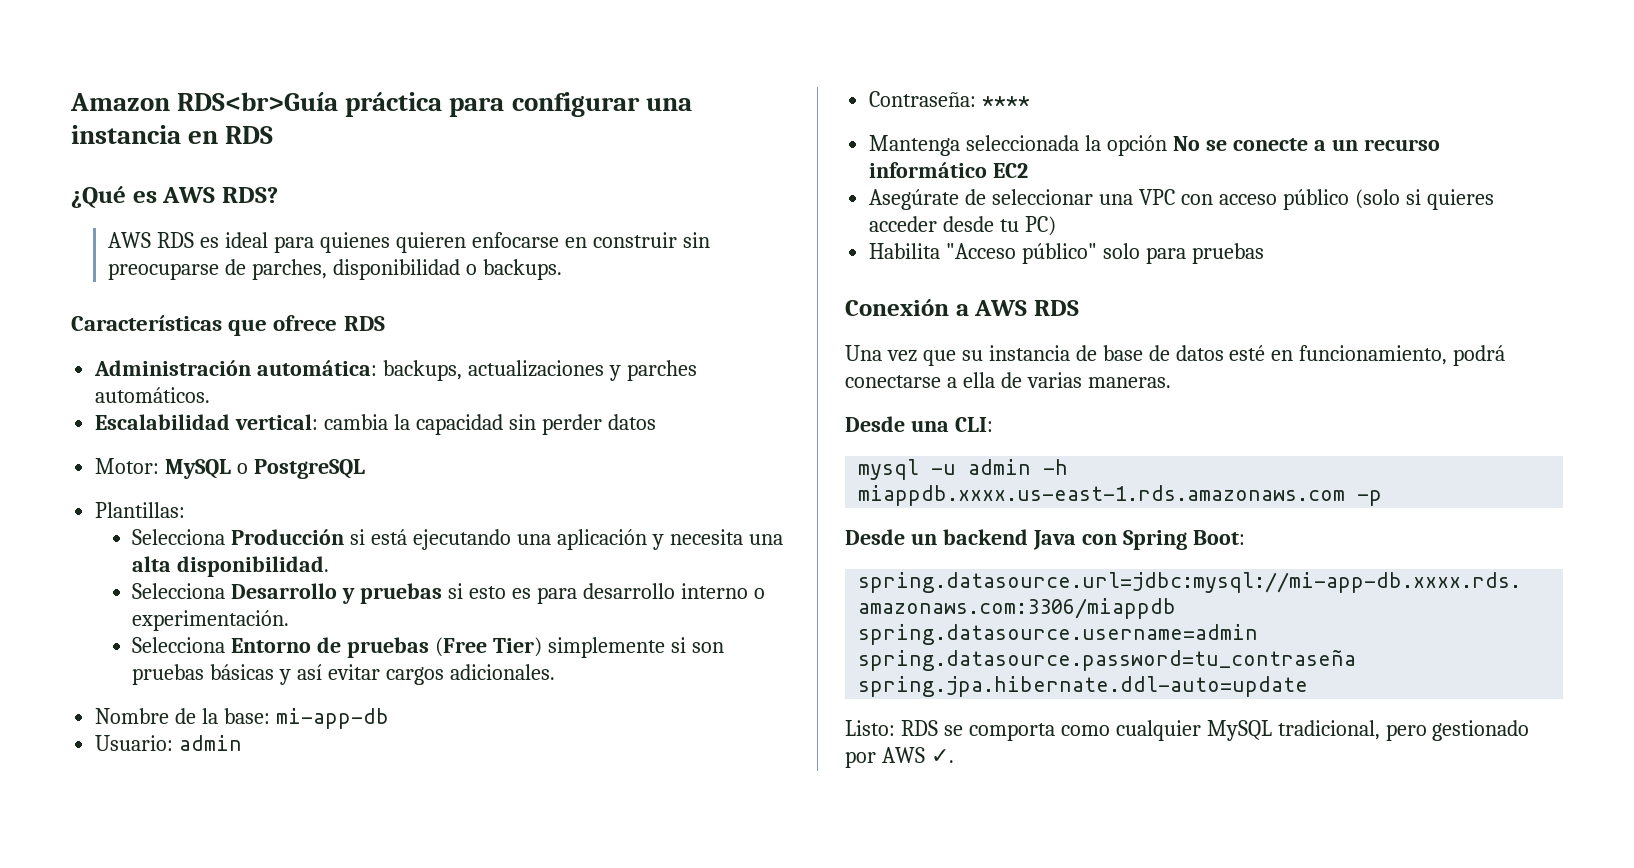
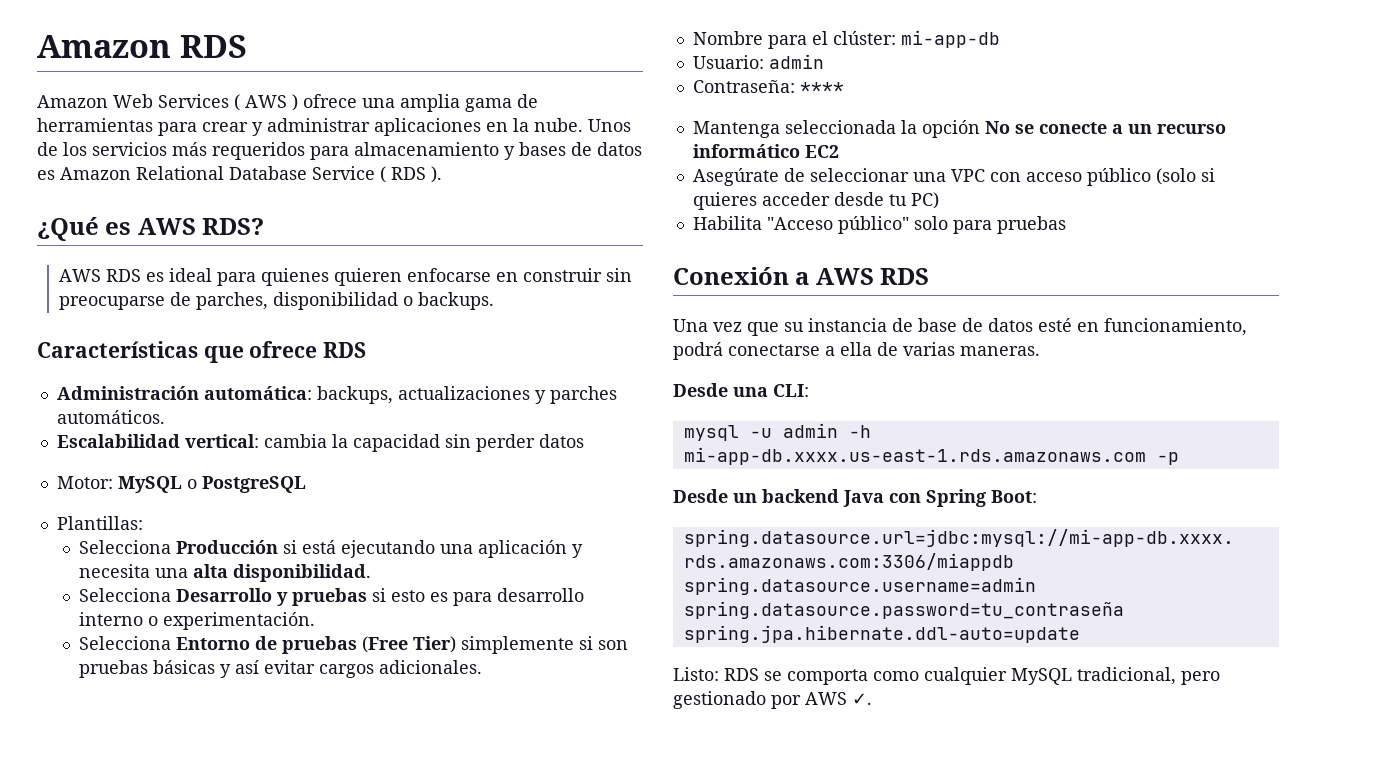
- Amazon RDS<br>Guía práctica para configurar una instancia en RDS
+ Amazon RDS
+ Amazon Web Services ( AWS ) ofrece una amplia gama de herramientas para crear y administrar aplicaciones en la nube. Unos de los servicios más requeridos para almacenamiento y bases de datos es Amazon Relational Database Service ( RDS ).
- Nombre de la base: mi-app-db
+ Nombre para el clúster: mi-app-db
- mysql -u admin -h miappdb.xxxx.us-east-1.rds.amazonaws.com -p
+ mysql -u admin -h mi-app-db.xxxx.us-east-1.rds.amazonaws.com -p

